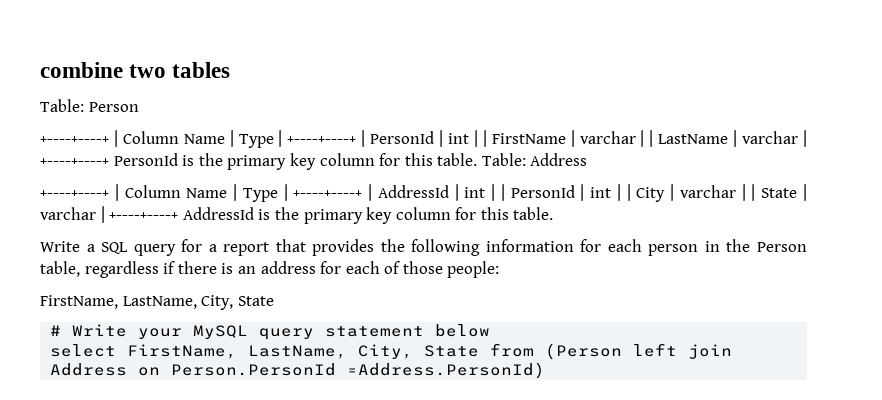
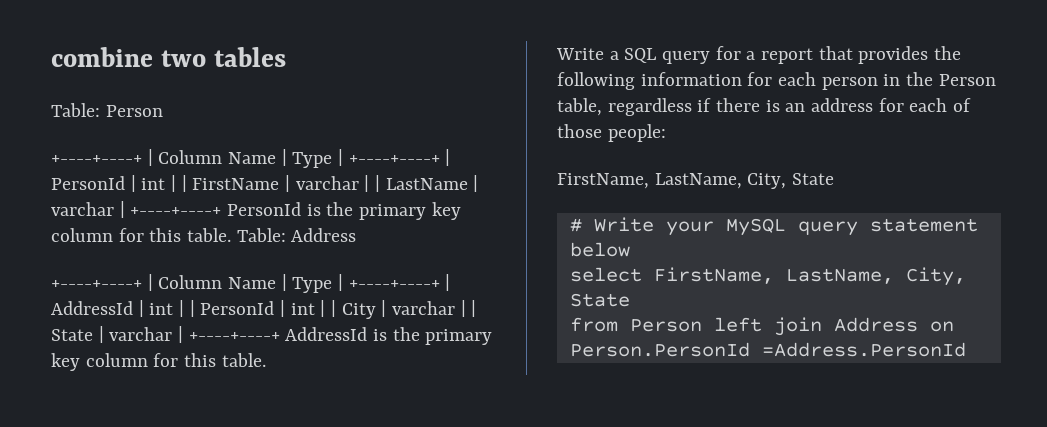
- select FirstName, LastName, City, State from (Person left join Address on Person.PersonId =Address.PersonId)
+ select FirstName, LastName, City, State
+ from Person left join Address on Person.PersonId =Address.PersonId

